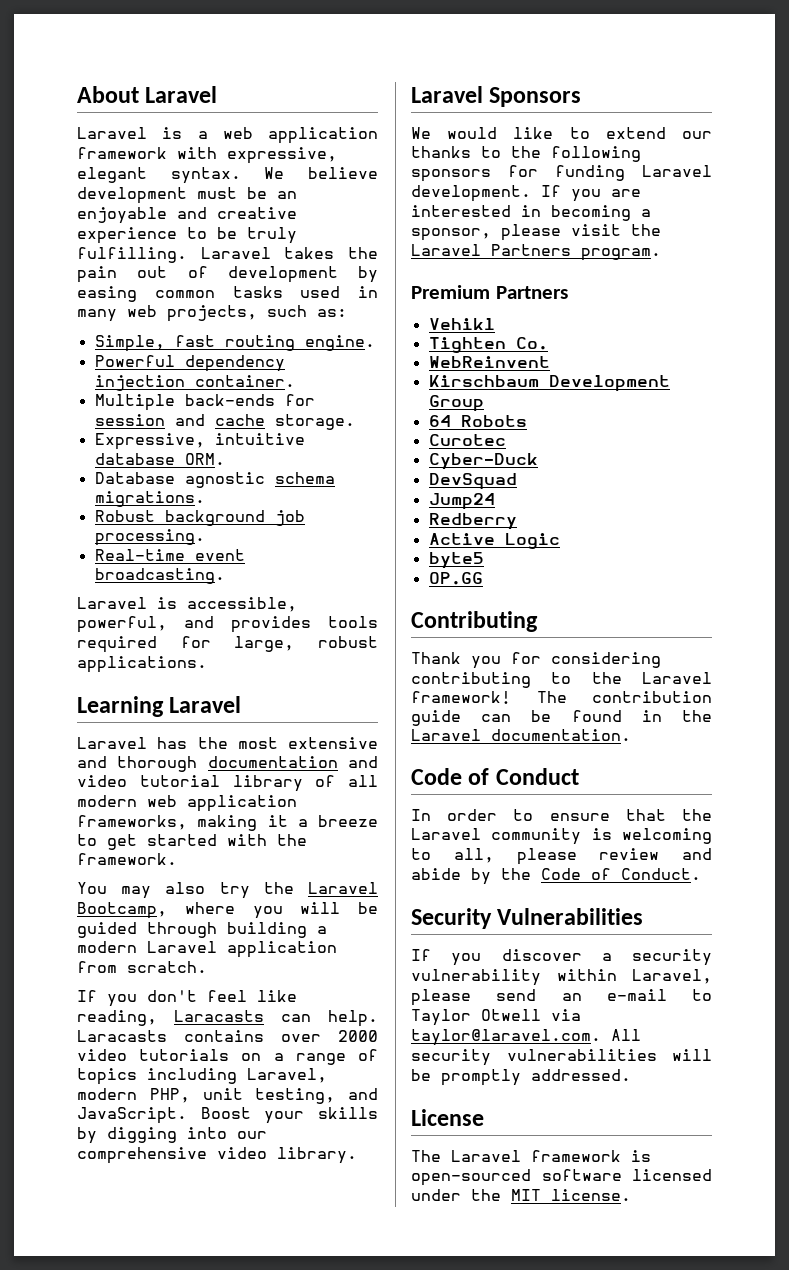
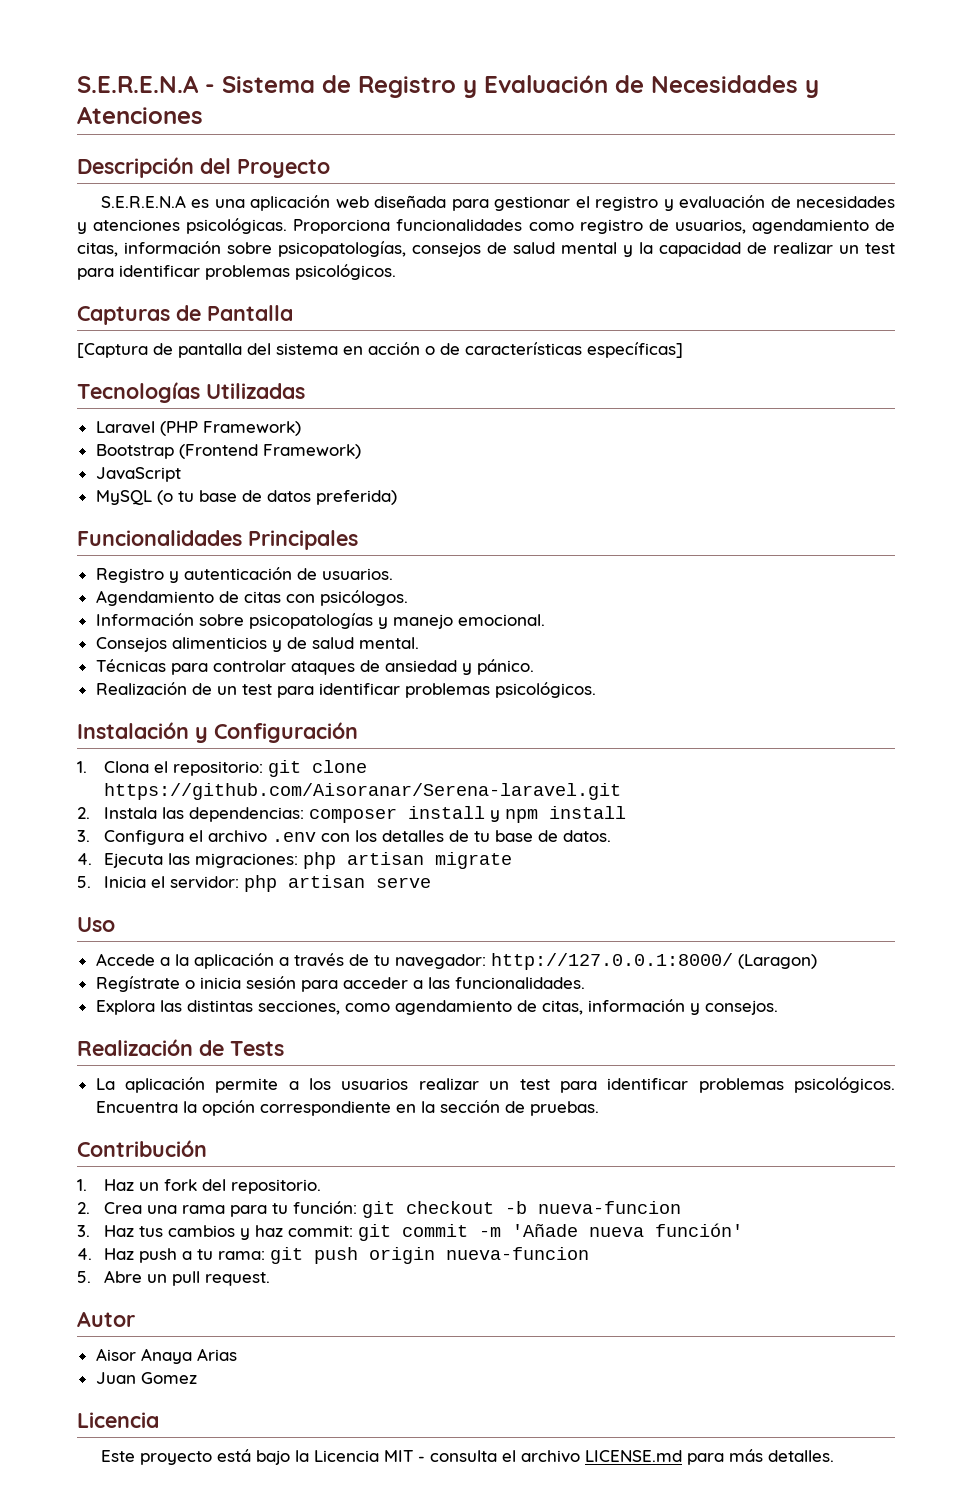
- About Laravel
- Laravel is a web application framework with expressive, elegant syntax. We believe development must be an enjoyable and creative experience to be truly fulfilling. Laravel takes the pain out of development by easing common tasks used in many web projects, such as:
- Simple, fast routing engine.
- Powerful dependency injection container.
- Multiple back-ends for session and cache storage.
- Expressive, intuitive database ORM.
- Database agnostic schema migrations.
- Robust background job processing.
- Real-time event broadcasting.
- Laravel is accessible, powerful, and provides tools required for large, robust applications.
- Learning Laravel
- Laravel has the most extensive and thorough documentation and video tutorial library of all modern web application frameworks, making it a breeze to get started with the framework.
- You may also try the Laravel Bootcamp, where you will be guided through building a modern Laravel application from scratch.
- If you don't feel like reading, Laracasts can help. Laracasts contains over 2000 video tutorials on a range of topics including Laravel, modern PHP, unit testing, and JavaScript. Boost your skills by digging into our comprehensive video library.
- Laravel Sponsors
- We would like to extend our thanks to the following sponsors for funding Laravel development. If you are interested in becoming a sponsor, please visit the Laravel Partners program.
- Premium Partners
- Vehikl
- Tighten Co.
- WebReinvent
- Kirschbaum Development Group
- 64 Robots
- Curotec
- Cyber-Duck
- DevSquad
- Jump24
- Redberry
- Active Logic
- byte5
- OP.GG
- Contributing
- Thank you for considering contributing to the Laravel framework! The contribution guide can be found in the Laravel documentation.
- Code of Conduct
- In order to ensure that the Laravel community is welcoming to all, please review and abide by the Code of Conduct.
- Security Vulnerabilities
- If you discover a security vulnerability within Laravel, please send an e-mail to Taylor Otwell via taylor@laravel.com. All security vulnerabilities will be promptly addressed.
- License
- The Laravel framework is open-sourced software licensed under the MIT license.
+ S.E.R.E.N.A - Sistema de Registro y Evaluación de Necesidades y Atenciones
+ Descripción del Proyecto
+ S.E.R.E.N.A es una aplicación web diseñada para gestionar el registro y evaluación de necesidades y atenciones psicológicas. Proporciona funcionalidades como registro de usuarios, agendamiento de citas, información sobre psicopatologías, consejos de salud mental y la capacidad de realizar un test para identificar problemas psicológicos.
+ Capturas de Pantalla
+ [Captura de pantalla del sistema en acción o de características específicas]
+ Tecnologías Utilizadas
+ Laravel (PHP Framework)
+ Bootstrap (Frontend Framework)
+ JavaScript
+ MySQL (o tu base de datos preferida)
+ Funcionalidades Principales
+ Registro y autenticación de usuarios.
+ Agendamiento de citas con psicólogos.
+ Información sobre psicopatologías y manejo emocional.
+ Consejos alimenticios y de salud mental.
+ Técnicas para controlar ataques de ansiedad y pánico.
+ Realización de un test para identificar problemas psicológicos.
+ Instalación y Configuración
+ 1. Clona el repositorio: git clone https://github.com/Aisoranar/Serena-laravel.git
+ 2. Instala las dependencias: composer install y npm install
+ 3. Configura el archivo .env con los detalles de tu base de datos.
+ 4. Ejecuta las migraciones: php artisan migrate
+ 5. Inicia el servidor: php artisan serve
+ Uso
+ Accede a la aplicación a través de tu navegador: http://127.0.0.1:8000/ (Laragon)
+ Regístrate o inicia sesión para acceder a las funcionalidades.
+ Explora las distintas secciones, como agendamiento de citas, información y consejos.
+ Realización de Tests
+ La aplicación permite a los usuarios realizar un test para identificar problemas psicológicos. Encuentra la opción correspondiente en la sección de pruebas.
+ Contribución
+ 1. Haz un fork del repositorio.
+ 2. Crea una rama para tu función: git checkout -b nueva-funcion
+ 3. Haz tus cambios y haz commit: git commit -m 'Añade nueva función'
+ 4. Haz push a tu rama: git push origin nueva-funcion
+ 5. Abre un pull request.
+ Autor
+ Aisor Anaya Arias
+ Juan Gomez
+ Licencia
+ Este proyecto está bajo la Licencia MIT - consulta el archivo LICENSE.md para más detalles.

